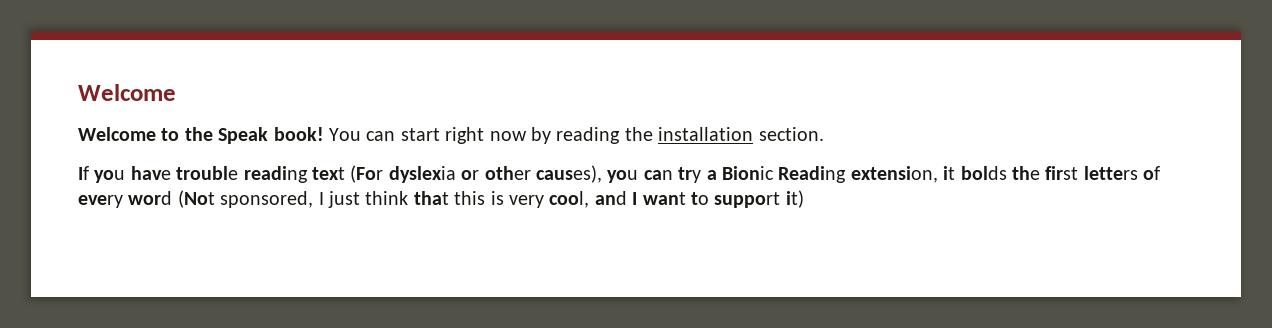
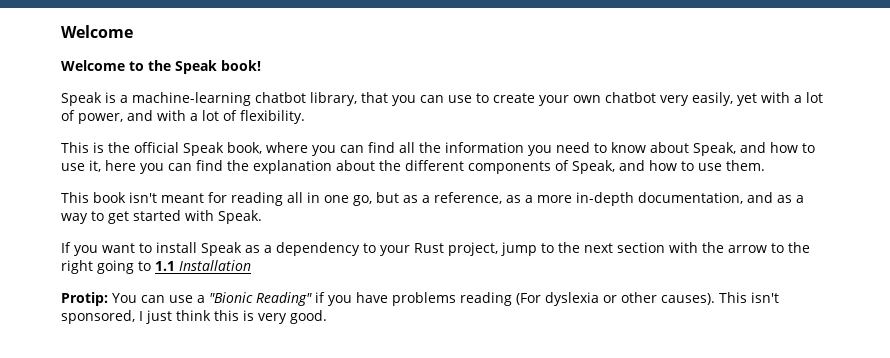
- Welcome to the Speak book! You can start right now by reading the installation section.
- If you have trouble reading text (For dyslexia or other causes), you can try a Bionic Reading extension, it bolds the first letters of every word (Not sponsored, I just think that this is very cool, and I want to support it)
+ Welcome to the Speak book!
+ Speak is a machine-learning chatbot library, that you can use to create your own chatbot very easily, yet with a lot of power, and with a lot of flexibility.
+ This is the official Speak book, where you can find all the information you need to know about Speak, and how to use it, here you can find the explanation about the different components of Speak, and how to use them.
+ This book isn't meant for reading all in one go, but as a reference, as a more in-depth documentation, and as a way to get started with Speak.
+ If you want to install Speak as a dependency to your Rust project, jump to the next section with the arrow to the right going to 1.1 Installation
+ Protip: You can use a "Bionic Reading" if you have problems reading (For dyslexia or other causes). This isn't sponsored, I just think this is very good.

